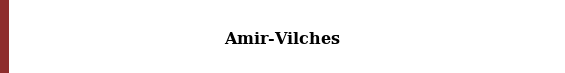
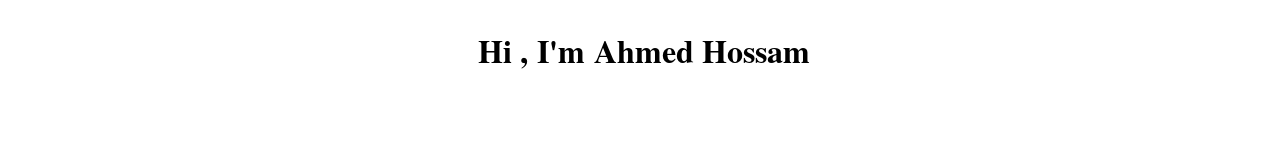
- Amir-Vilches
+ Hi , I'm Ahmed Hossam

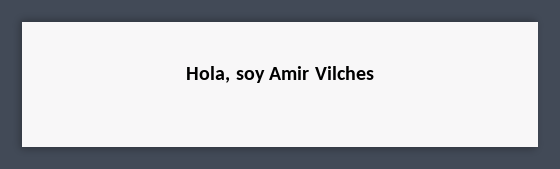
- Hi , I'm Ahmed Hossam
+ Hola, soy Amir Vilches

